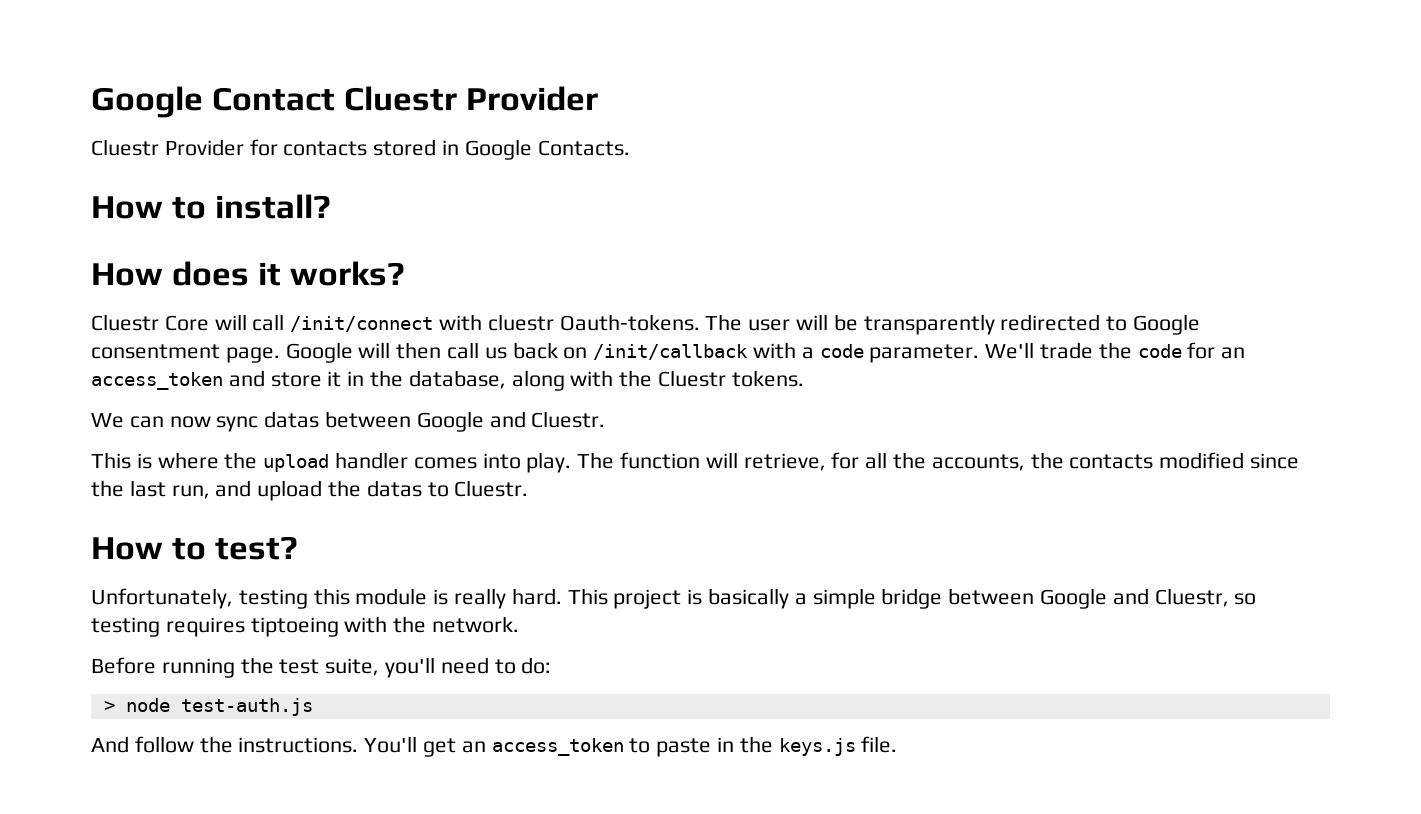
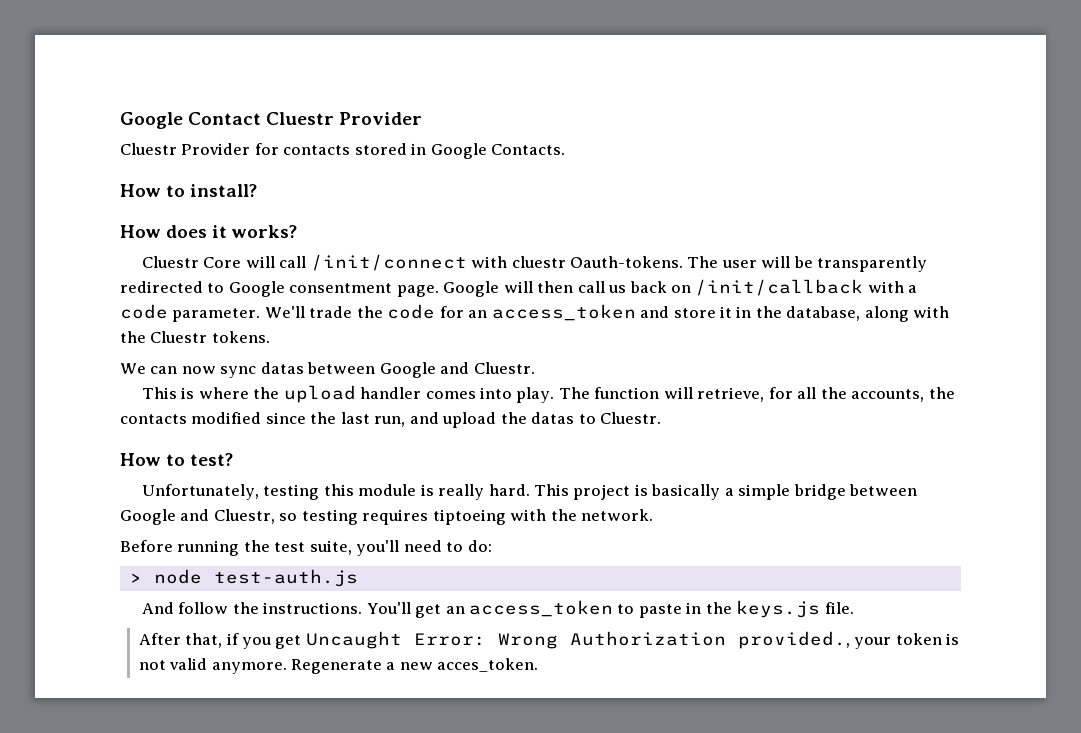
+ After that, if you get Uncaught Error: Wrong Authorization provided., your token is not valid anymore. Regenerate a new acces_token.

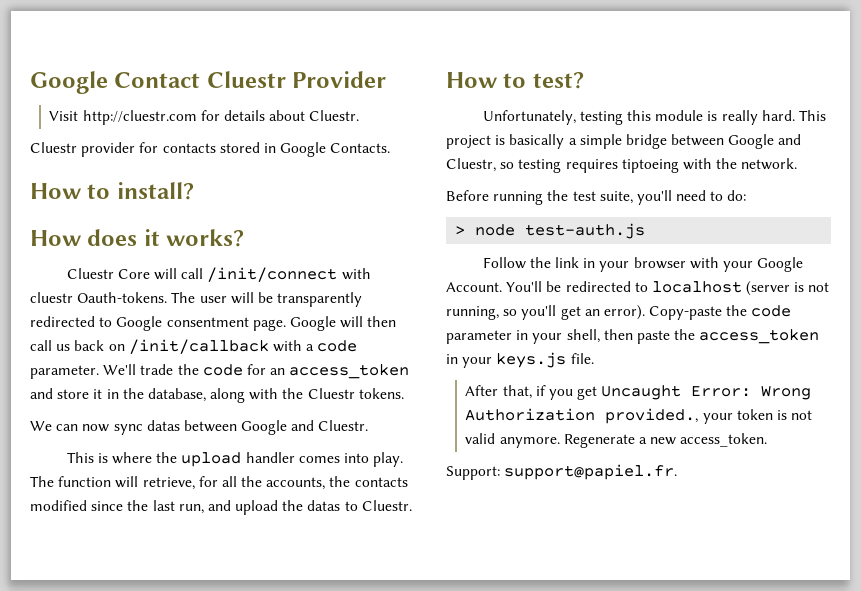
- Cluestr Provider for contacts stored in Google Contacts.
+ Visit http://cluestr.com for details about Cluestr.
+ Cluestr provider for contacts stored in Google Contacts.
- And follow the instructions. You'll get an access_token to paste in the keys.js file.
+ Follow the link in your browser with your Google Account. You'll be redirected to localhost (server is not running, so you'll get an error). Copy-paste the code parameter in your shell, then paste the access_token in your keys.js file.
- Regenerate a new acces_token.
+ Regenerate a new access_token.
+ Support: support@papiel.fr.

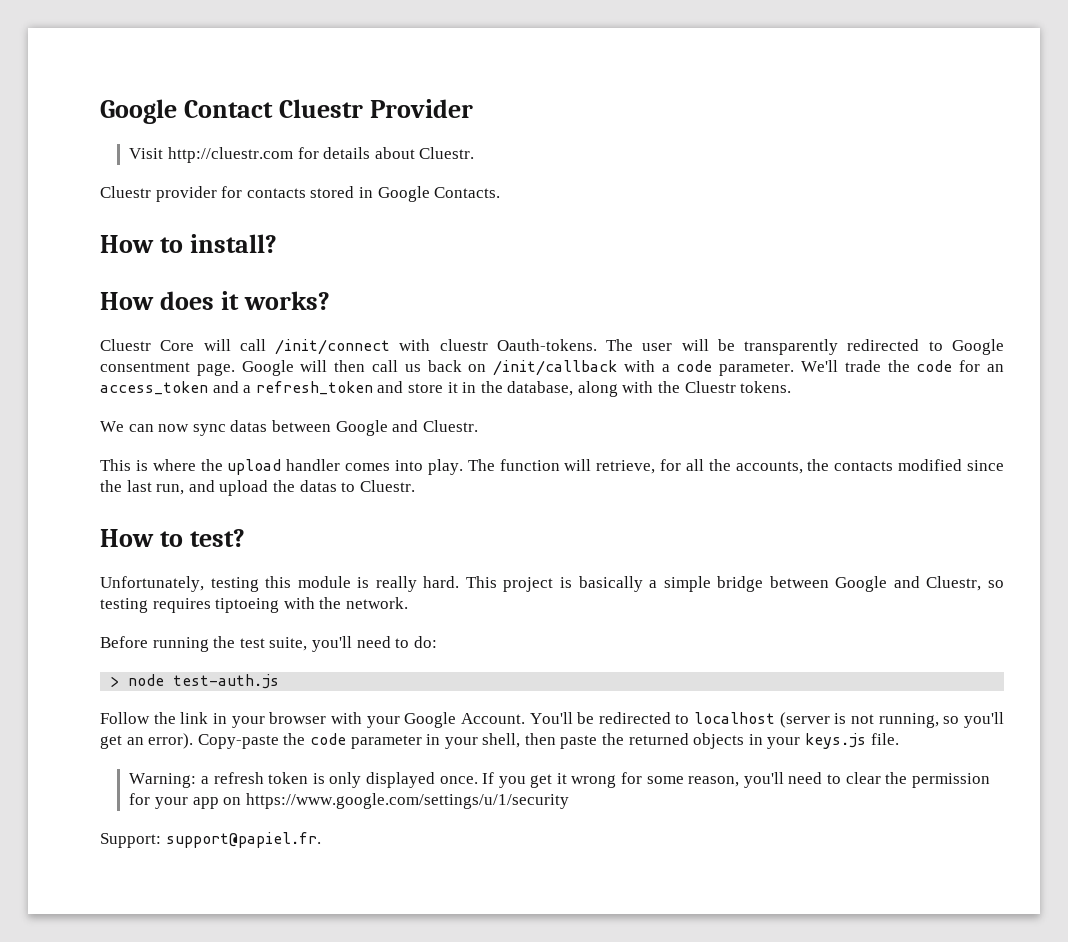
- We'll trade the code for an access_token and store it in the database, along with the Cluestr tokens.
+ We'll trade the code for an access_token and a refresh_token and store it in the database, along with the Cluestr tokens.
- Copy-paste the code parameter in your shell, then paste the access_token in your keys.js file.
+ Copy-paste the code parameter in your shell, then paste the returned objects in your keys.js file.
- After that, if you get Uncaught Error: Wrong Authorization provided., your token is not valid anymore. Regenerate a new access_token.
+ Warning: a refresh token is only displayed once. If you get it wrong for some reason, you'll need to clear the permission for your app on https://www.google.com/settings/u/1/security

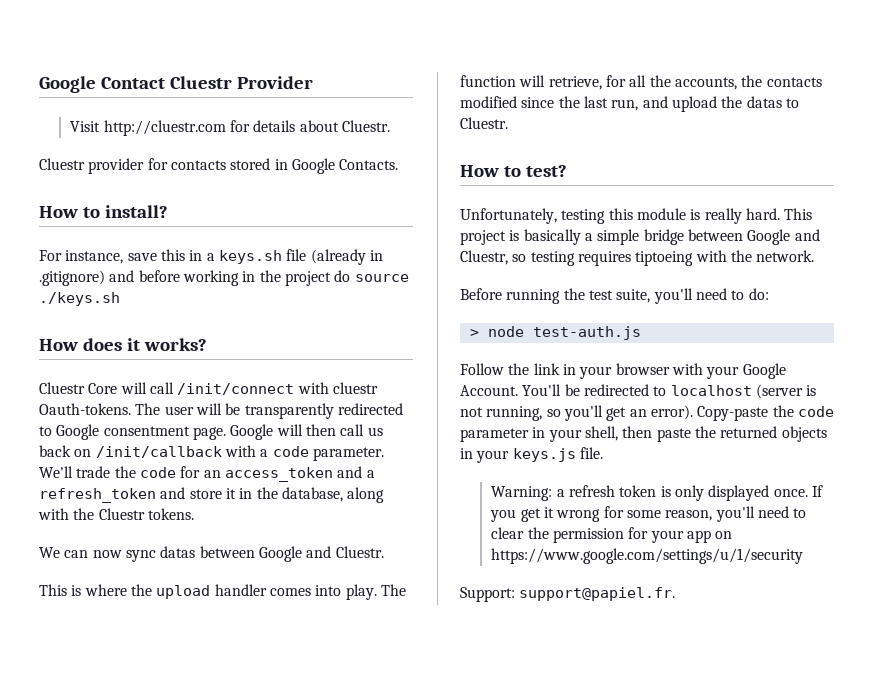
+ For instance, save this in a keys.sh file (already in .gitignore) and before working in the project do source ./keys.sh

